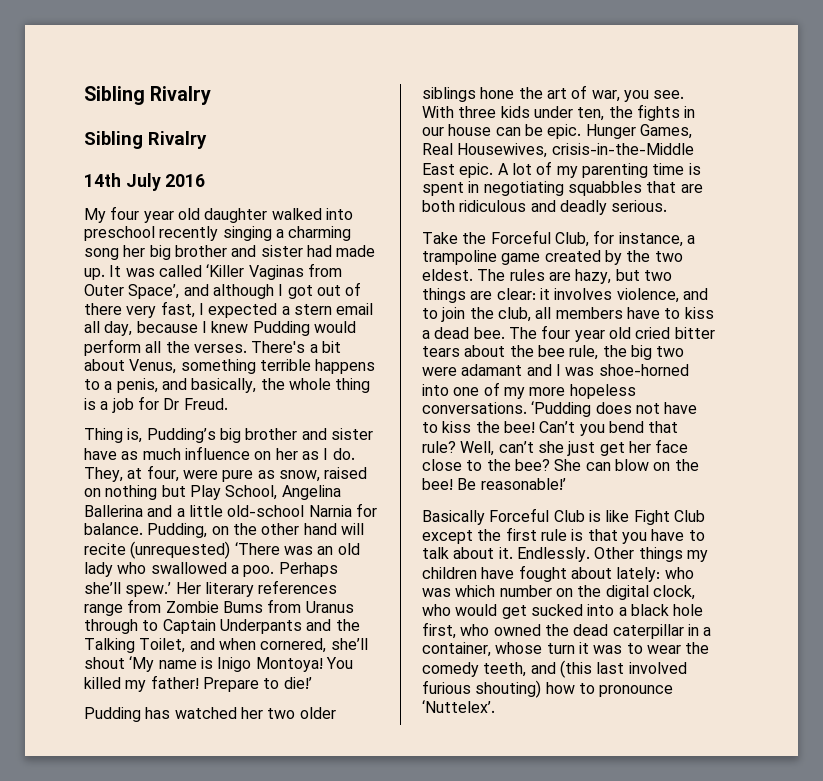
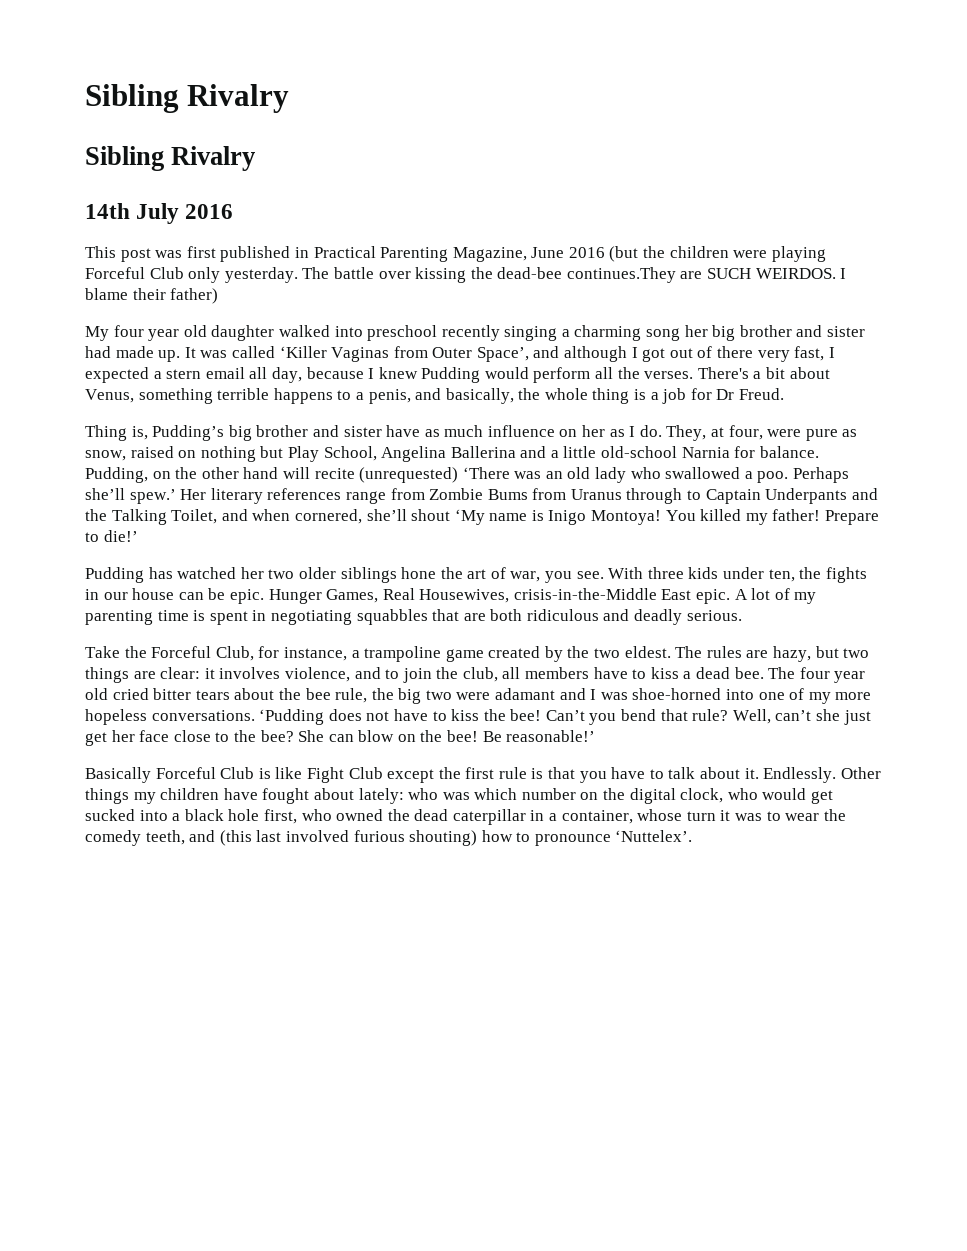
+ This post was first published in Practical Parenting Magazine, June 2016 (but the children were playing Forceful Club only yesterday. The battle over kissing the dead-bee continues.They are SUCH WEIRDOS. I blame their father)

